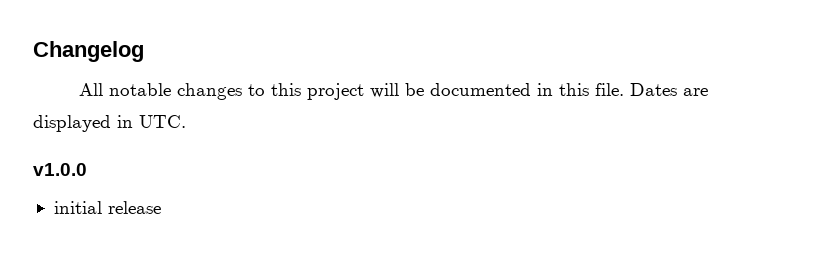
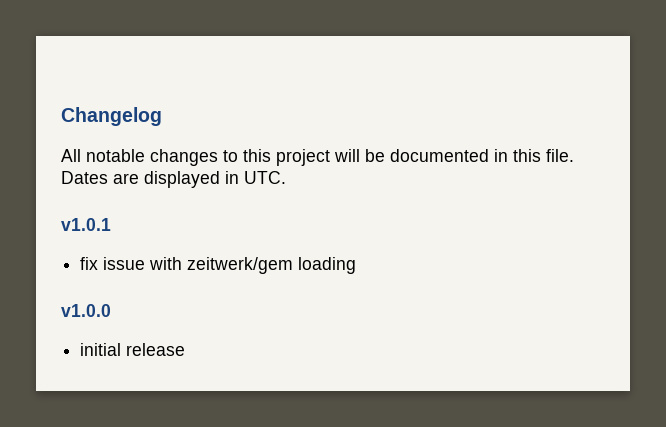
+ v1.0.1
+ fix issue with zeitwerk/gem loading

